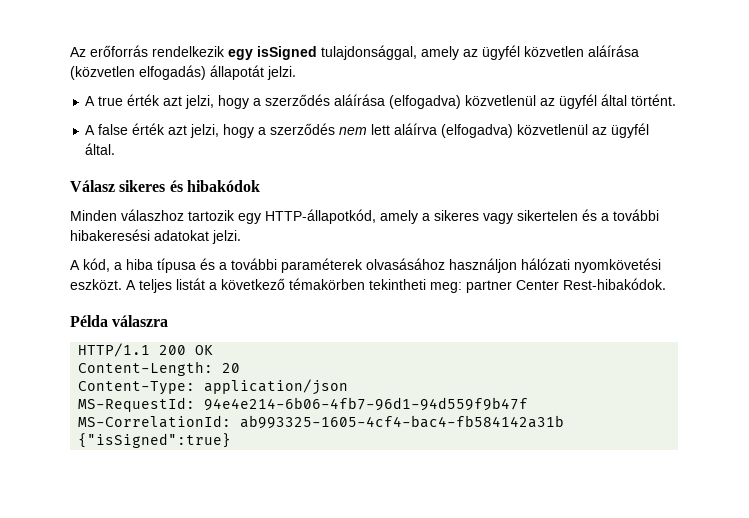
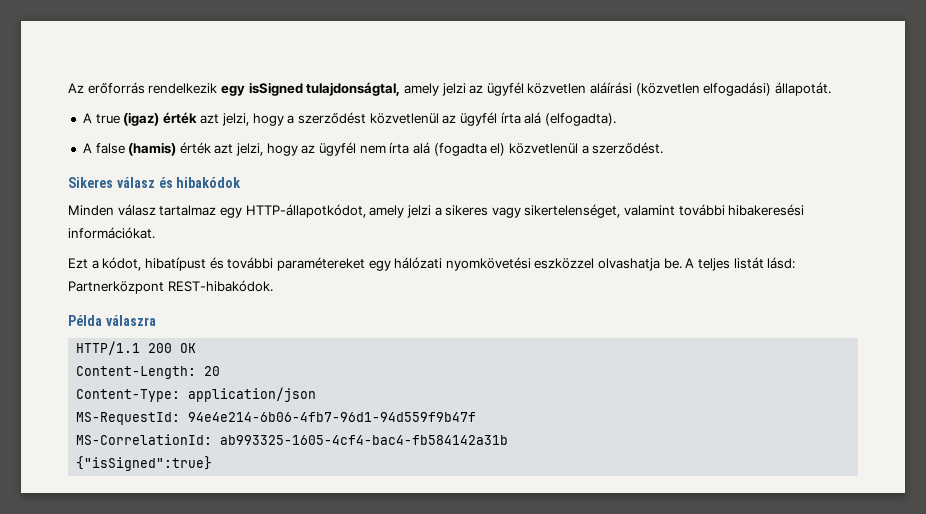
- Az erőforrás rendelkezik egy isSigned tulajdonsággal, amely az ügyfél közvetlen aláírása (közvetlen elfogadás) állapotát jelzi.
+ Az erőforrás rendelkezik egy isSigned tulajdonságtal, amely jelzi az ügyfél közvetlen aláírási (közvetlen elfogadási) állapotát.
- A true érték azt jelzi, hogy a szerződés aláírása (elfogadva) közvetlenül az ügyfél által történt.
+ A true (igaz) érték azt jelzi, hogy a szerződést közvetlenül az ügyfél írta alá (elfogadta).
- A false érték azt jelzi, hogy a szerződés nem lett aláírva (elfogadva) közvetlenül az ügyfél által.
- Válasz sikeres és hibakódok
- Minden válaszhoz tartozik egy HTTP-állapotkód, amely a sikeres vagy sikertelen és a további hibakeresési adatokat jelzi.
- A kód, a hiba típusa és a további paraméterek olvasásához használjon hálózati nyomkövetési eszközt. A teljes listát a következő témakörben tekintheti meg: partner Center Rest-hibakódok.
+ A false (hamis) érték azt jelzi, hogy az ügyfél nem írta alá (fogadta el) közvetlenül a szerződést.
+ Sikeres válasz és hibakódok
+ Minden válasz tartalmaz egy HTTP-állapotkódot, amely jelzi a sikeres vagy sikertelenséget, valamint további hibakeresési információkat.
+ Ezt a kódot, hibatípust és további paramétereket egy hálózati nyomkövetési eszközzel olvashatja be. A teljes listát lásd: Partnerközpont REST-hibakódok.

